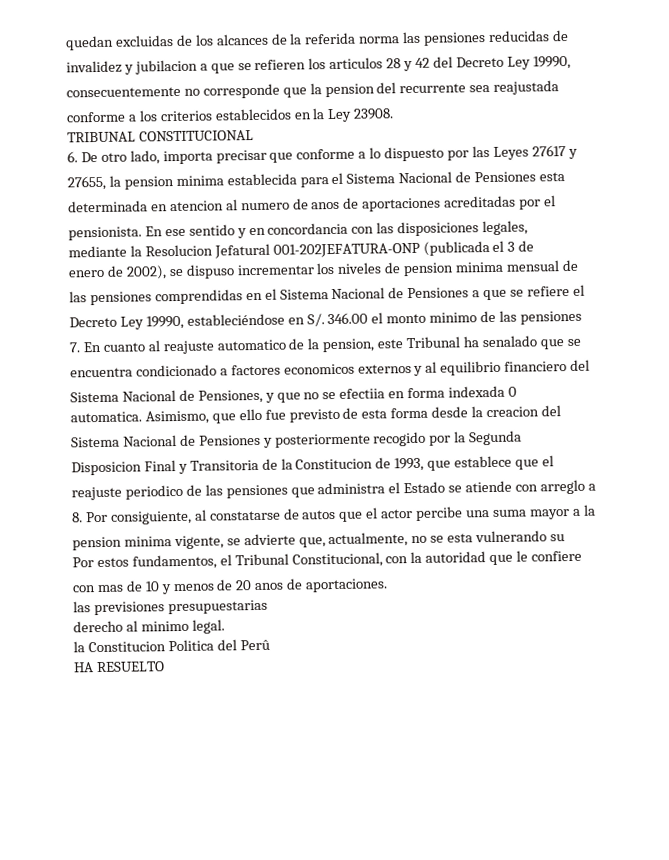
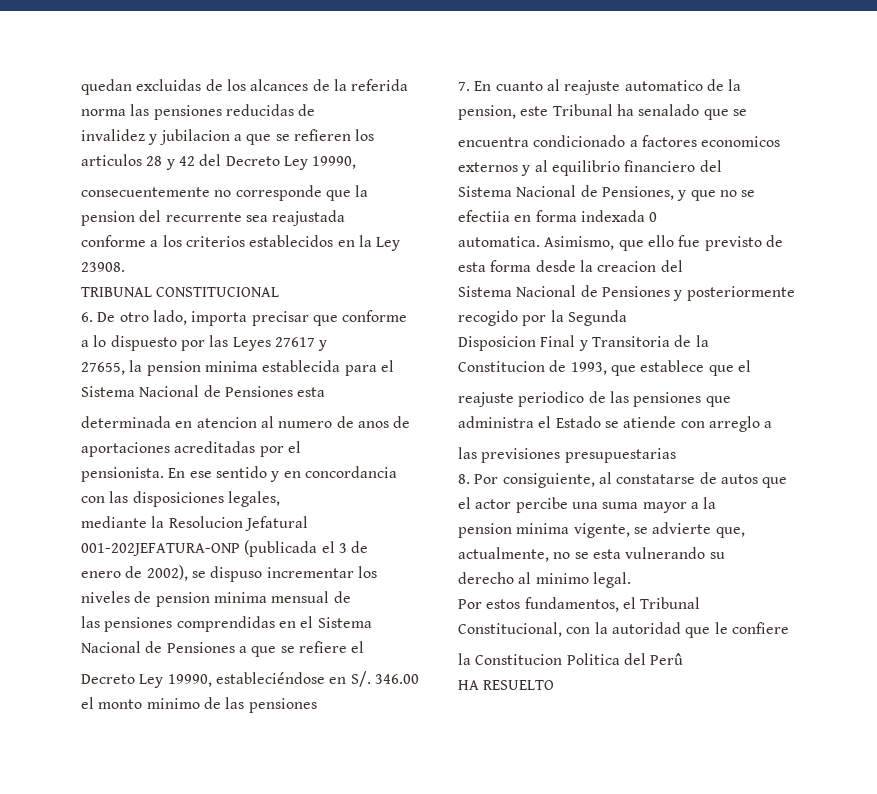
+ las previsiones presupuestarias
+ derecho al minimo legal.
- con mas de 10 y menos de 20 anos de aportaciones.
- las previsiones presupuestarias
- derecho al minimo legal.

